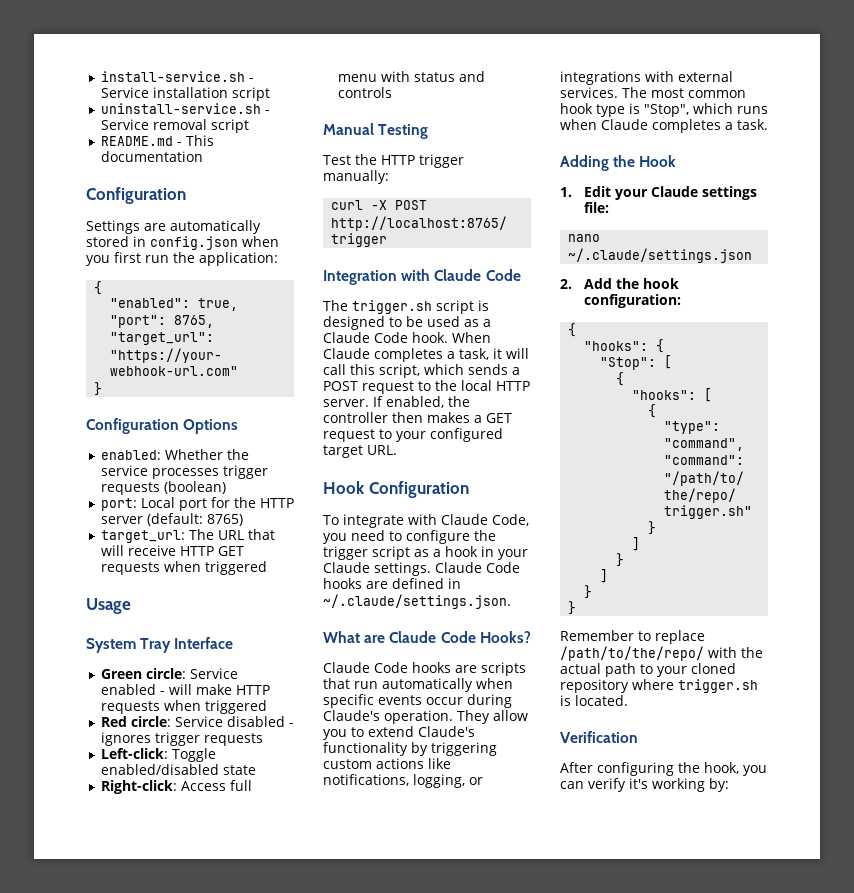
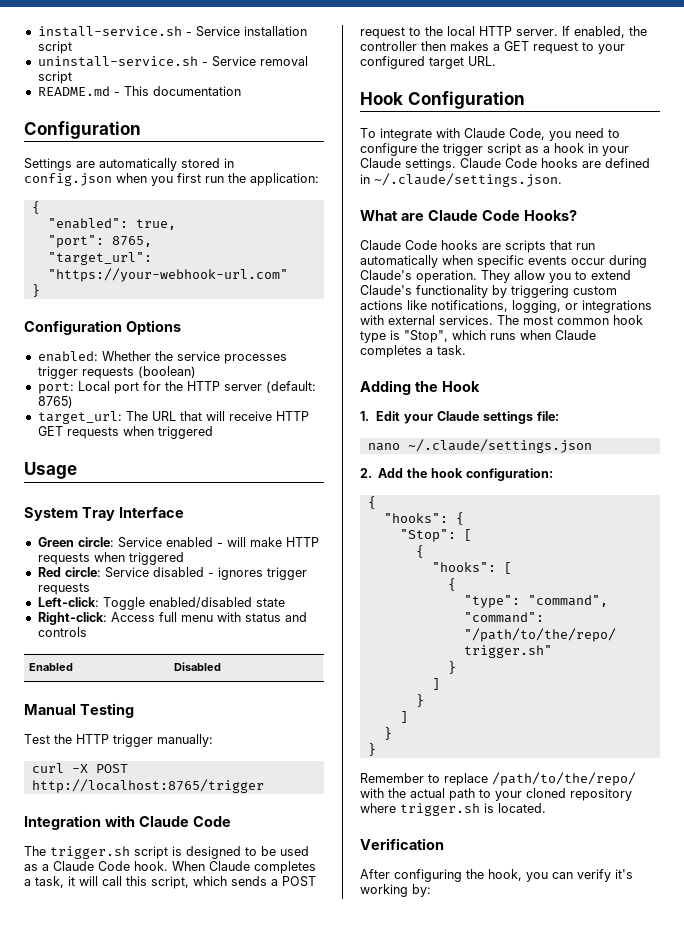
+ Enabled | Disabled

